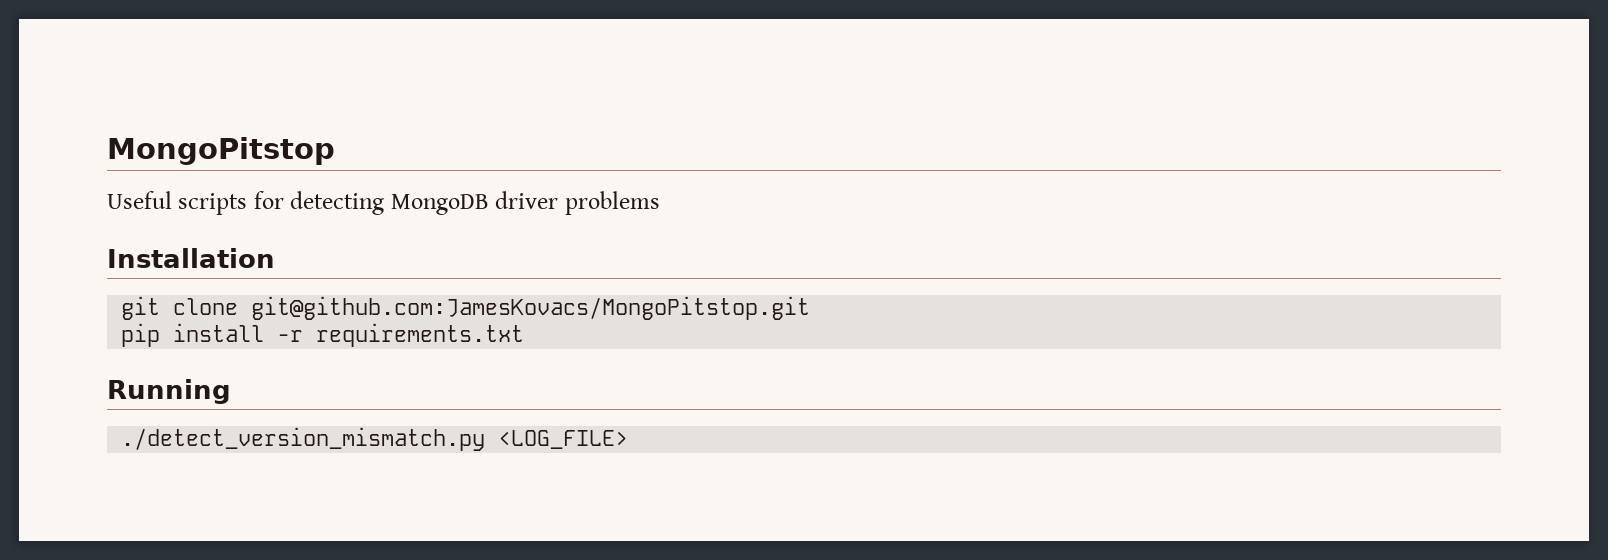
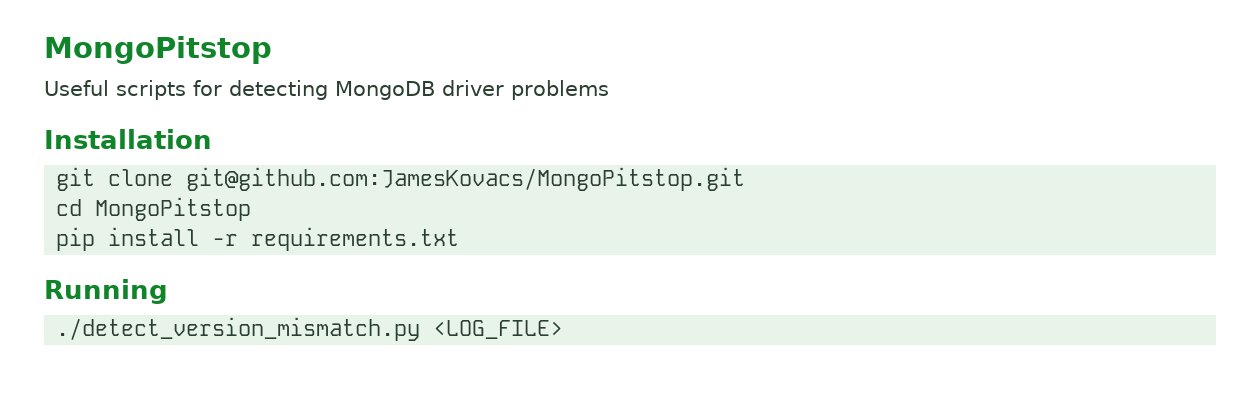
+ cd MongoPitstop

